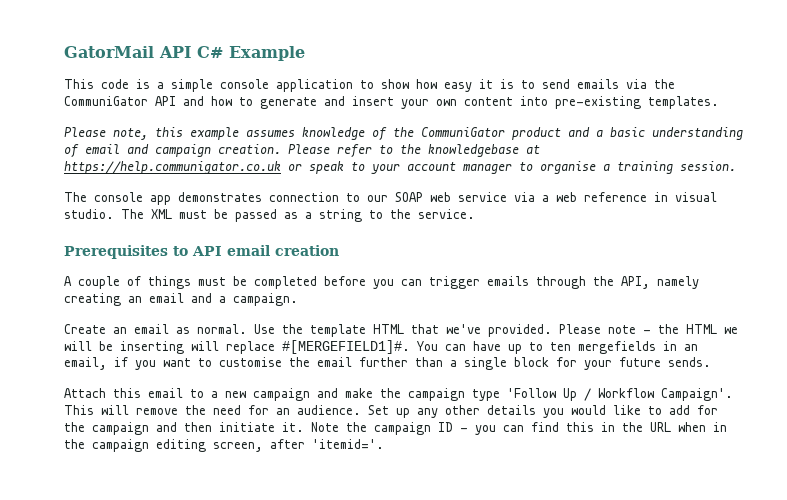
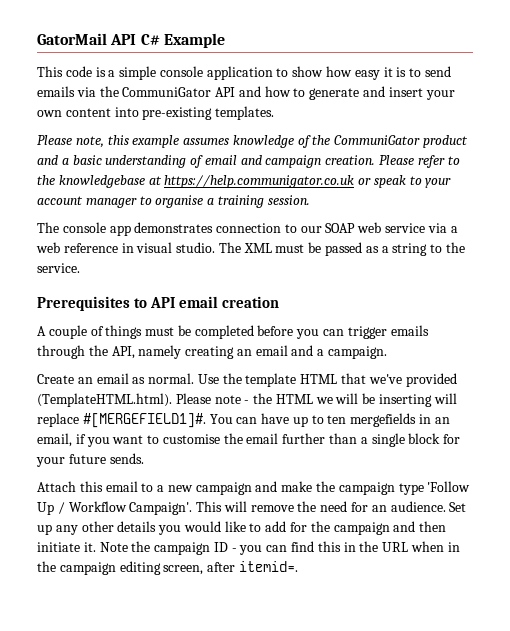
- Use the template HTML that we've provided. Please note - the HTML we will be inserting will replace #[MERGEFIELD1]#.
+ Use the template HTML that we've provided (TemplateHTML.html). Please note - the HTML we will be inserting will replace #[MERGEFIELD1]#.
- Note the campaign ID - you can find this in the URL when in the campaign editing screen, after 'itemid='.
+ Note the campaign ID - you can find this in the URL when in the campaign editing screen, after itemid=.

